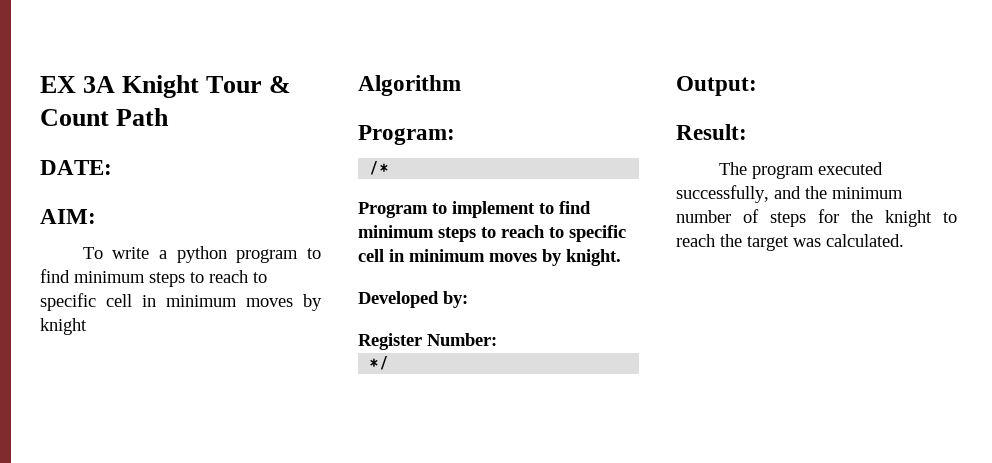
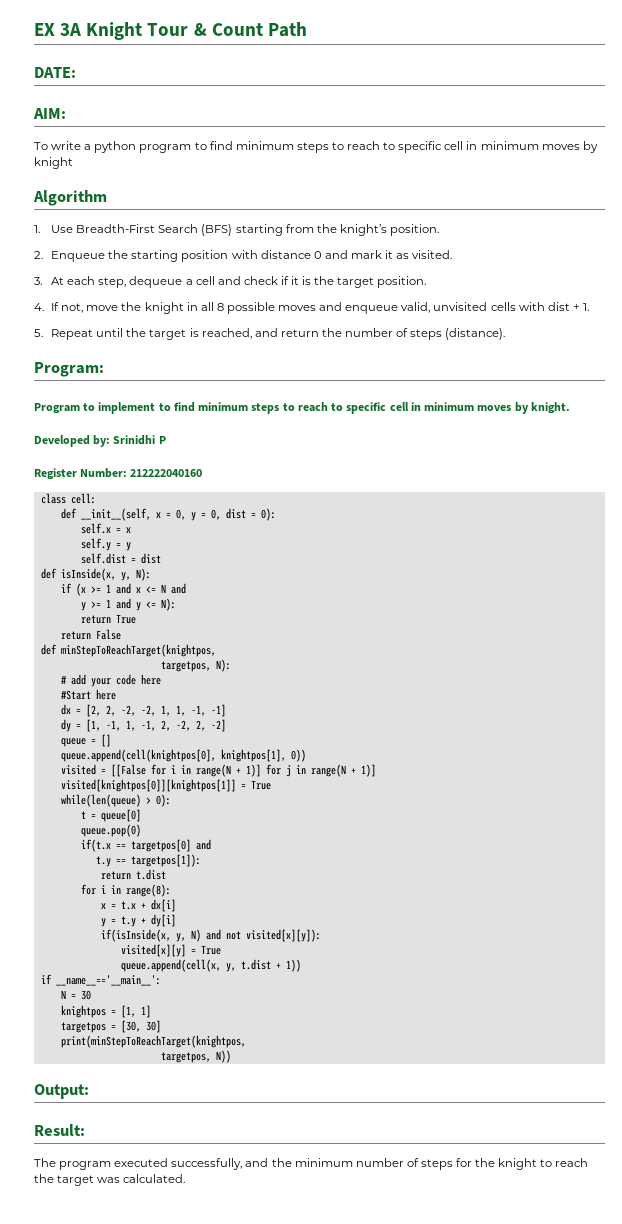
+ 1. Use Breadth-First Search (BFS) starting from the knight’s position.
+ 2. Enqueue the starting position with distance 0 and mark it as visited.
+ 3. At each step, dequeue a cell and check if it is the target position.
+ 4. If not, move the knight in all 8 possible moves and enqueue valid, unvisited cells with dist + 1.
+ 5. Repeat until the target is reached, and return the number of steps (distance).
- /*
- Developed by:
+ Developed by: Srinidhi P
- Register Number:
- */
+ Register Number: 212222040160
+ class cell:
+ def __init__(self, x = 0, y = 0, dist = 0):
+ self.x = x
+ self.y = y
+ self.dist = dist
+ def isInside(x, y, N):
+ if (x >= 1 and x <= N and
+ y >= 1 and y <= N):
+ return True
+ return False
+ def minStepToReachTarget(knightpos,
+ targetpos, N):
+ # add your code here
+ #Start here
+ dx = [2, 2, -2, -2, 1, 1, -1, -1]
+ dy = [1, -1, 1, -1, 2, -2, 2, -2]
+ queue = []
+ queue.append(cell(knightpos[0], knightpos[1], 0))
+ visited = [[False for i in range(N + 1)] for j in range(N + 1)]
+ visited[knightpos[0]][knightpos[1]] = True
+ while(len(queue) > 0):
+ t = queue[0]
+ queue.pop(0)
+ if(t.x == targetpos[0] and
+ t.y == targetpos[1]):
+ return t.dist
+ for i in range(8):
+ x = t.x + dx[i]
+ y = t.y + dy[i]
+ if(isInside(x, y, N) and not visited[x][y]):
+ visited[x][y] = True
+ queue.append(cell(x, y, t.dist + 1))
+ if __name__=='__main__':
+ N = 30
+ knightpos = [1, 1]
+ targetpos = [30, 30]
+ print(minStepToReachTarget(knightpos,
+ targetpos, N))

